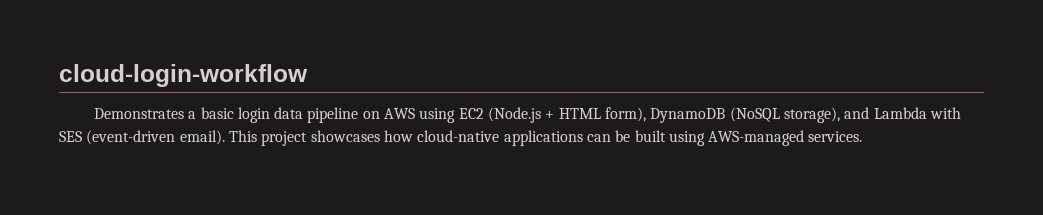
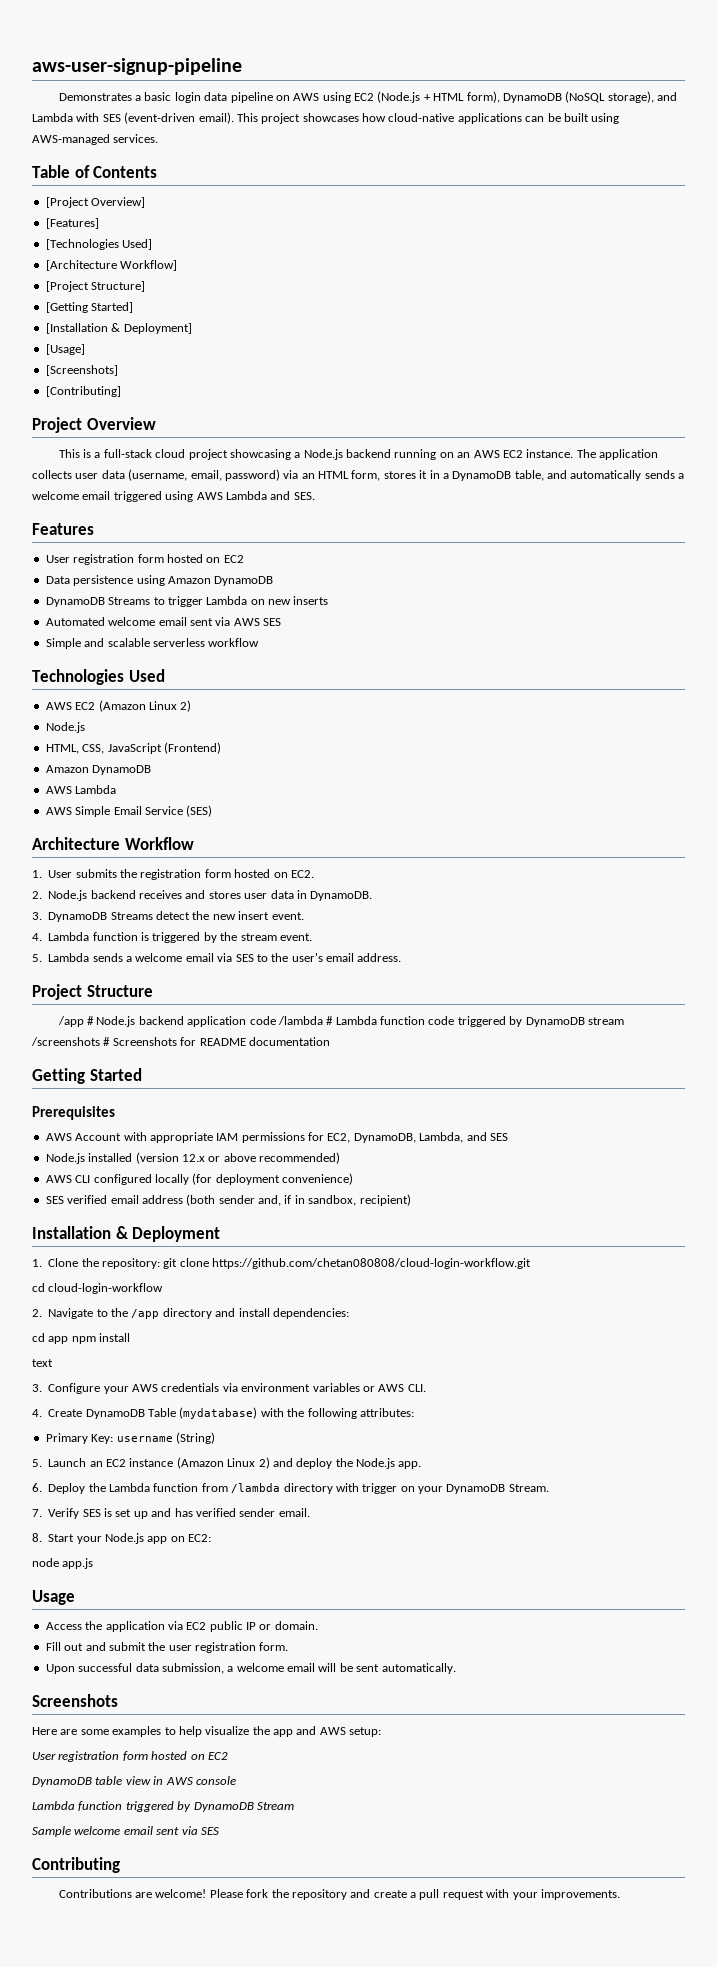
- cloud-login-workflow
+ aws-user-signup-pipeline
+ Table of Contents
+ [Project Overview]
+ [Features]
+ [Technologies Used]
+ [Architecture Workflow]
+ [Project Structure]
+ [Getting Started]
+ [Installation & Deployment]
+ [Usage]
+ [Screenshots]
+ [Contributing]
+ Project Overview
+ This is a full-stack cloud project showcasing a Node.js backend running on an AWS EC2 instance. The application collects user data (username, email, password) via an HTML form, stores it in a DynamoDB table, and automatically sends a welcome email triggered using AWS Lambda and SES.
+ Features
+ User registration form hosted on EC2
+ Data persistence using Amazon DynamoDB
+ DynamoDB Streams to trigger Lambda on new inserts
+ Automated welcome email sent via AWS SES
+ Simple and scalable serverless workflow
+ Technologies Used
+ AWS EC2 (Amazon Linux 2)
+ Node.js
+ HTML, CSS, JavaScript (Frontend)
+ Amazon DynamoDB
+ AWS Lambda
+ AWS Simple Email Service (SES)
+ Architecture Workflow
+ 1. User submits the registration form hosted on EC2.
+ 2. Node.js backend receives and stores user data in DynamoDB.
+ 3. DynamoDB Streams detect the new insert event.
+ 4. Lambda function is triggered by the stream event.
+ 5. Lambda sends a welcome email via SES to the user's email address.
+ Project Structure
+ /app # Node.js backend application code /lambda # Lambda function code triggered by DynamoDB stream /screenshots # Screenshots for README documentation
+ Getting Started
+ Prerequisites
+ AWS Account with appropriate IAM permissions for EC2, DynamoDB, Lambda, and SES
+ Node.js installed (version 12.x or above recommended)
+ AWS CLI configured locally (for deployment convenience)
+ SES verified email address (both sender and, if in sandbox, recipient)
+ Installation & Deployment
+ 1. Clone the repository: git clone https://github.com/chetan080808/cloud-login-workflow.git
+ cd cloud-login-workflow
+ 2. Navigate to the /app directory and install dependencies:
+ cd app npm install
+ text
+ 3. Configure your AWS credentials via environment variables or AWS CLI.
+ 4. Create DynamoDB Table (mydatabase) with the following attributes:
+ Primary Key: username (String)
+ 5. Launch an EC2 instance (Amazon Linux 2) and deploy the Node.js app.
+ 6. Deploy the Lambda function from /lambda directory with trigger on your DynamoDB Stream.
+ 7. Verify SES is set up and has verified sender email.
+ 8. Start your Node.js app on EC2:
+ node app.js
+ Usage
+ Access the application via EC2 public IP or domain.
+ Fill out and submit the user registration form.
+ Upon successful data submission, a welcome email will be sent automatically.
+ Screenshots
+ Here are some examples to help visualize the app and AWS setup:
+ User registration form hosted on EC2
+ DynamoDB table view in AWS console
+ Lambda function triggered by DynamoDB Stream
+ Sample welcome email sent via SES
+ Contributing
+ Contributions are welcome! Please fork the repository and create a pull request with your improvements.

